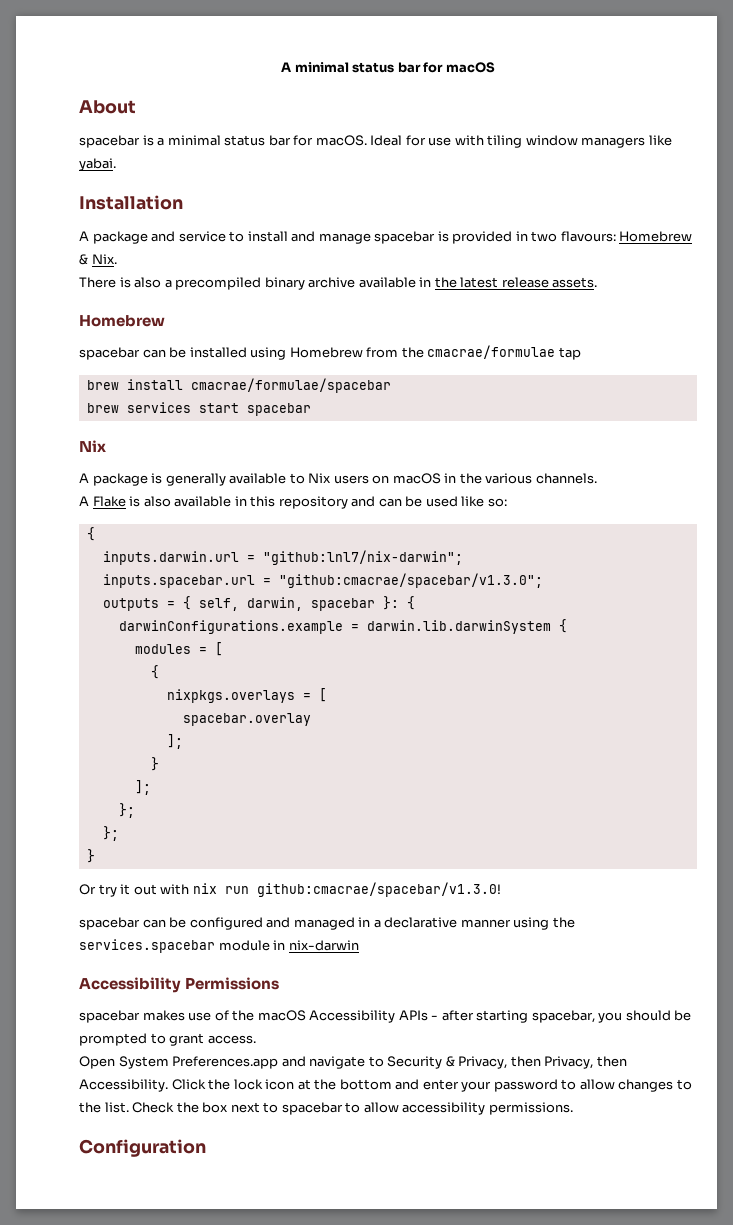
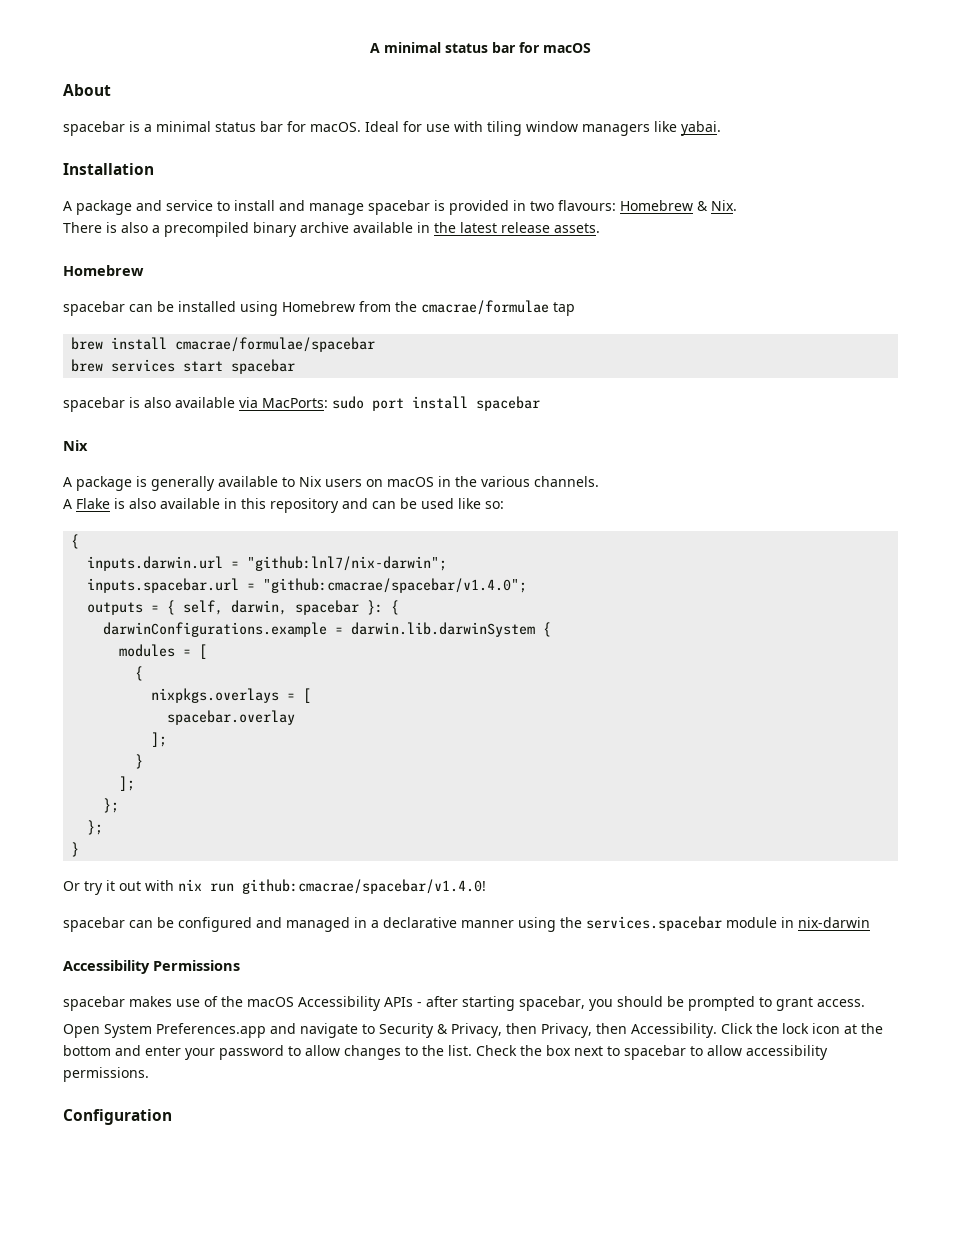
+ spacebar is also available via MacPorts: sudo port install spacebar
- inputs.spacebar.url = "github:cmacrae/spacebar/v1.3.0";
+ inputs.spacebar.url = "github:cmacrae/spacebar/v1.4.0";
- Or try it out with nix run github:cmacrae/spacebar/v1.3.0!
+ Or try it out with nix run github:cmacrae/spacebar/v1.4.0!

